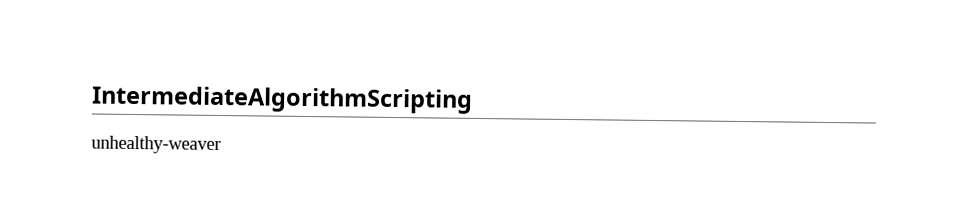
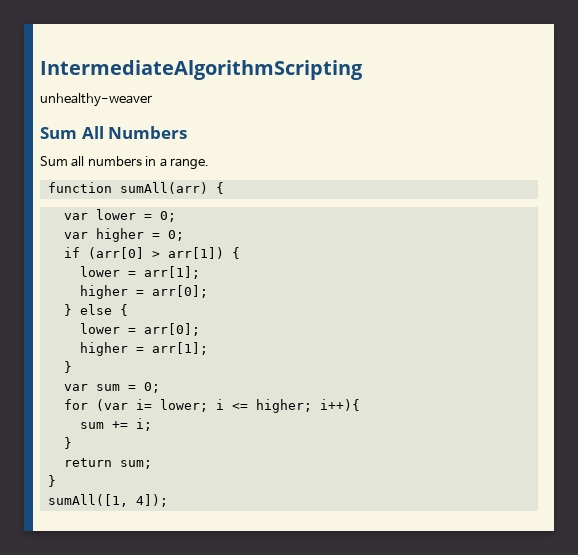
+ Sum All Numbers
+ Sum all numbers in a range.
+ function sumAll(arr) {
+ var lower = 0;
+ var higher = 0;
+ if (arr[0] > arr[1]) {
+ lower = arr[1];
+ higher = arr[0];
+ } else {
+ lower = arr[0];
+ higher = arr[1];
+ }
+ var sum = 0;
+ for (var i= lower; i <= higher; i++){
+ sum += i;
+ }
+ return sum;
+ }
+ sumAll([1, 4]);

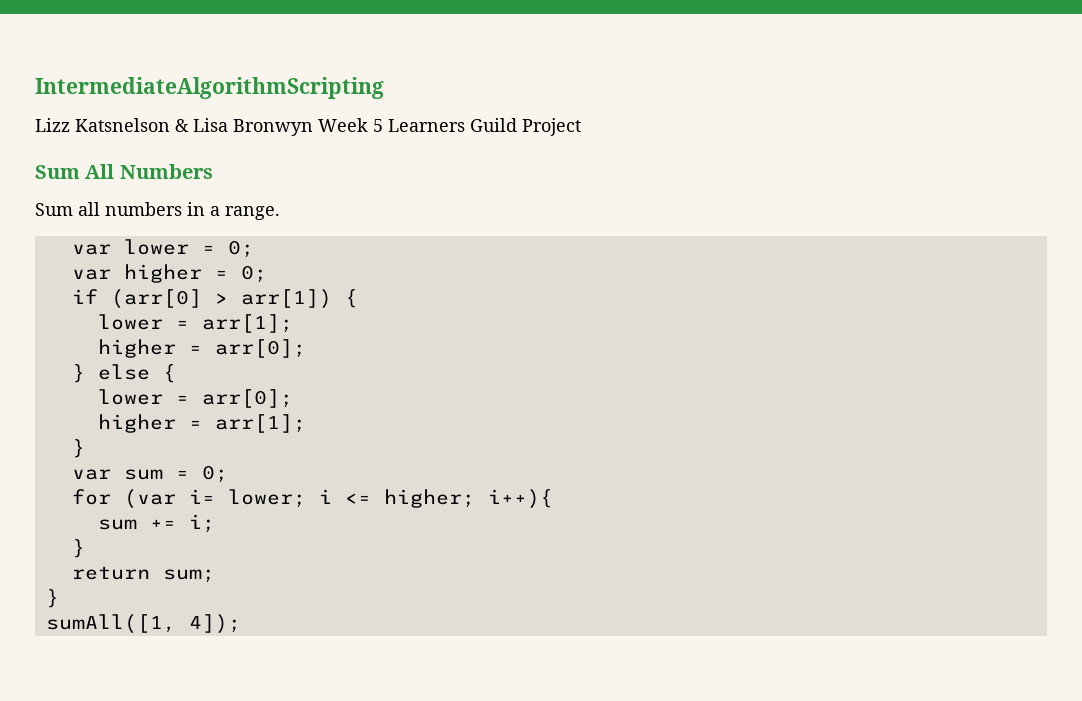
- unhealthy-weaver
+ Lizz Katsnelson & Lisa Bronwyn Week 5 Learners Guild Project
- function sumAll(arr) {

